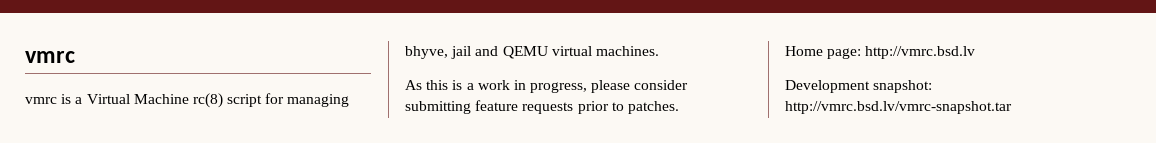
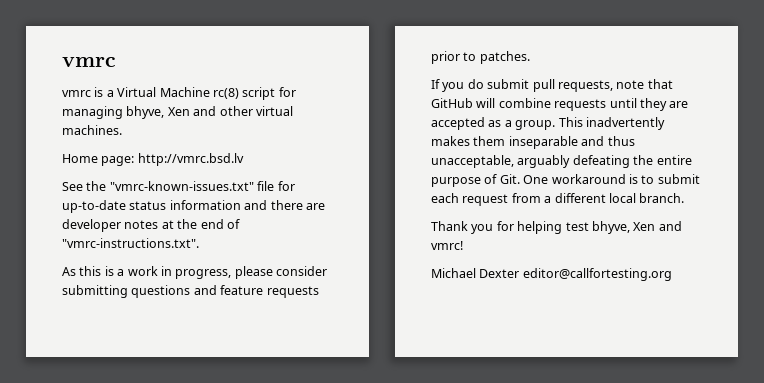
- vmrc is a Virtual Machine rc(8) script for managing bhyve, jail and QEMU virtual machines.
+ vmrc is a Virtual Machine rc(8) script for managing bhyve, Xen and other virtual machines.
+ Home page: http://vmrc.bsd.lv
+ See the "vmrc-known-issues.txt" file for up-to-date status information and there are developer notes at the end of "vmrc-instructions.txt".
- As this is a work in progress, please consider submitting feature requests prior to patches.
+ As this is a work in progress, please consider submitting questions and feature requests prior to patches.
- Home page: http://vmrc.bsd.lv
- Development snapshot: http://vmrc.bsd.lv/vmrc-snapshot.tar
+ If you do submit pull requests, note that GitHub will combine requests until they are accepted as a group. This inadvertently makes them inseparable and thus unacceptable, arguably defeating the entire purpose of Git. One workaround is to submit each request from a different local branch.
+ Thank you for helping test bhyve, Xen and vmrc!
+ Michael Dexter editor@callfortesting.org

